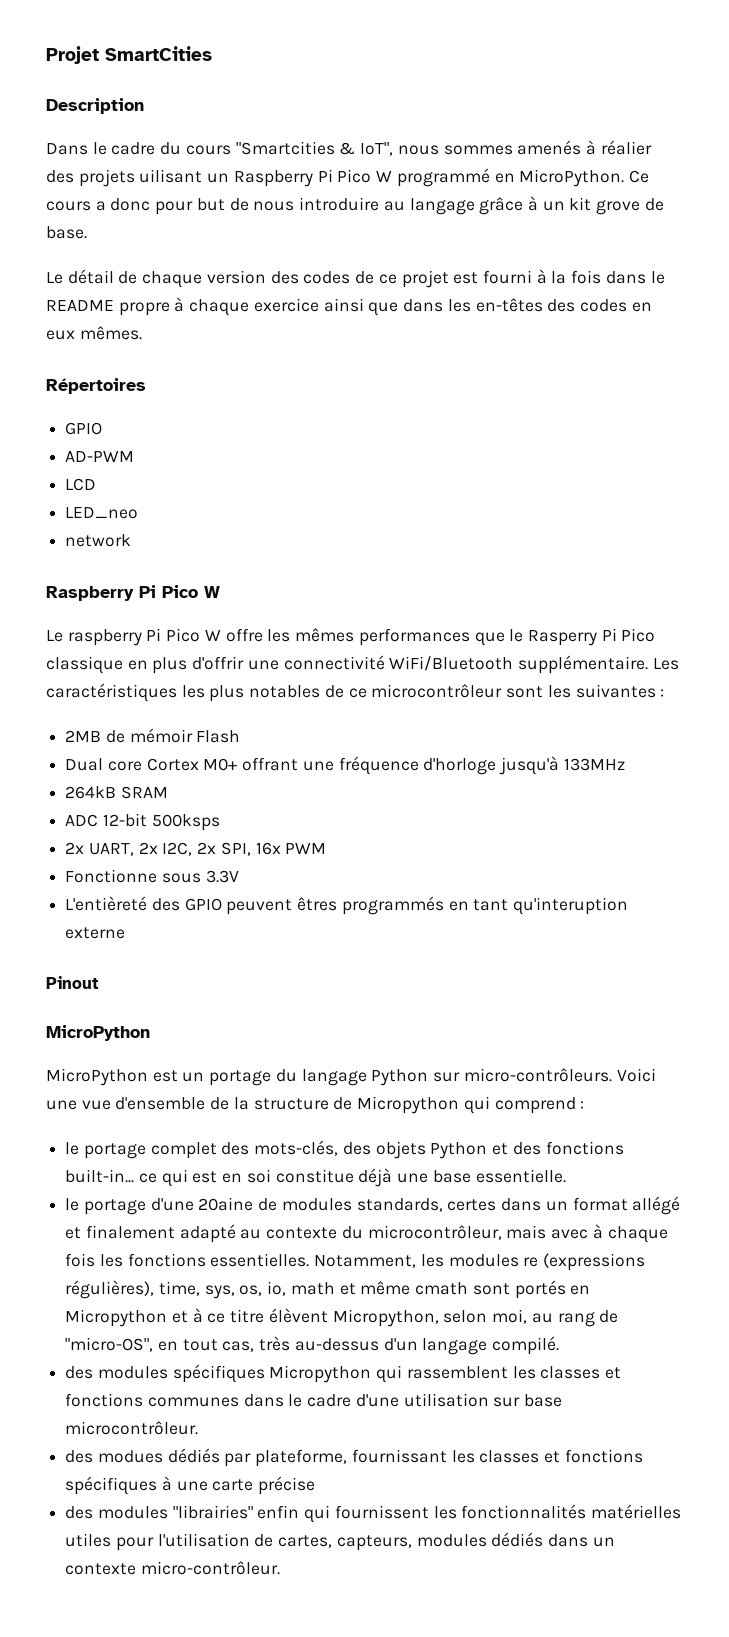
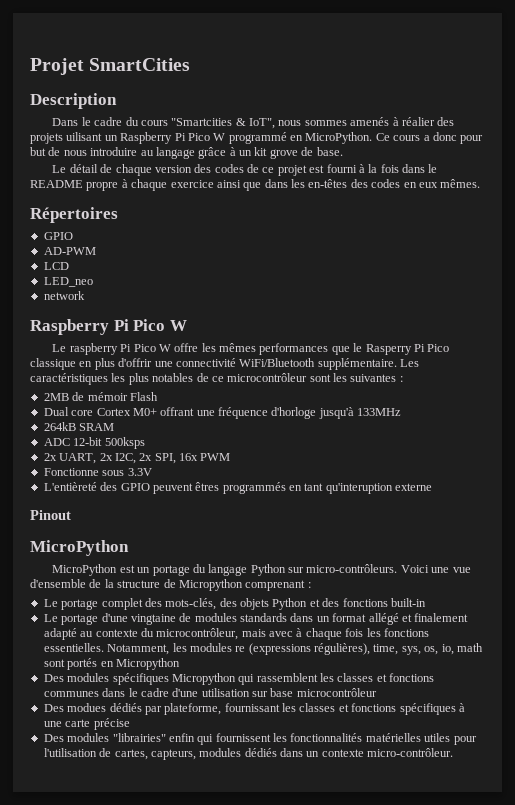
- Voici une vue d'ensemble de la structure de Micropython qui comprend :
- le portage complet des mots-clés, des objets Python et des fonctions built-in... ce qui est en soi constitue déjà une base essentielle.
- le portage d'une 20aine de modules standards, certes dans un format allégé et finalement adapté au contexte du microcontrôleur, mais avec à chaque fois les fonctions essentielles.
+ Voici une vue d'ensemble de la structure de Micropython comprenant :
+ Le portage complet des mots-clés, des objets Python et des fonctions built-in
+ Le portage d'une vingtaine de modules standards dans un format allégé et finalement adapté au contexte du microcontrôleur, mais avec à chaque fois les fonctions essentielles.
- Notamment, les modules re (expressions régulières), time, sys, os, io, math et même cmath sont portés en Micropython et à ce titre élèvent Micropython, selon moi, au rang de "micro-OS", en tout cas, très au-dessus d'un langage compilé.
- des modules spécifiques Micropython qui rassemblent les classes et fonctions communes dans le cadre d'une utilisation sur base microcontrôleur.
- des modues dédiés par plateforme, fournissant les classes et fonctions spécifiques à une carte précise
+ Notamment, les modules re (expressions régulières), time, sys, os, io, math sont portés en Micropython
+ Des modules spécifiques Micropython qui rassemblent les classes et fonctions communes dans le cadre d'une utilisation sur base microcontrôleur
+ Des modues dédiés par plateforme, fournissant les classes et fonctions spécifiques à une carte précise
- des modules "librairies" enfin qui fournissent les fonctionnalités matérielles utiles pour l'utilisation de cartes, capteurs, modules dédiés dans un contexte micro-contrôleur.
+ Des modules "librairies" enfin qui fournissent les fonctionnalités matérielles utiles pour l'utilisation de cartes, capteurs, modules dédiés dans un contexte micro-contrôleur.

